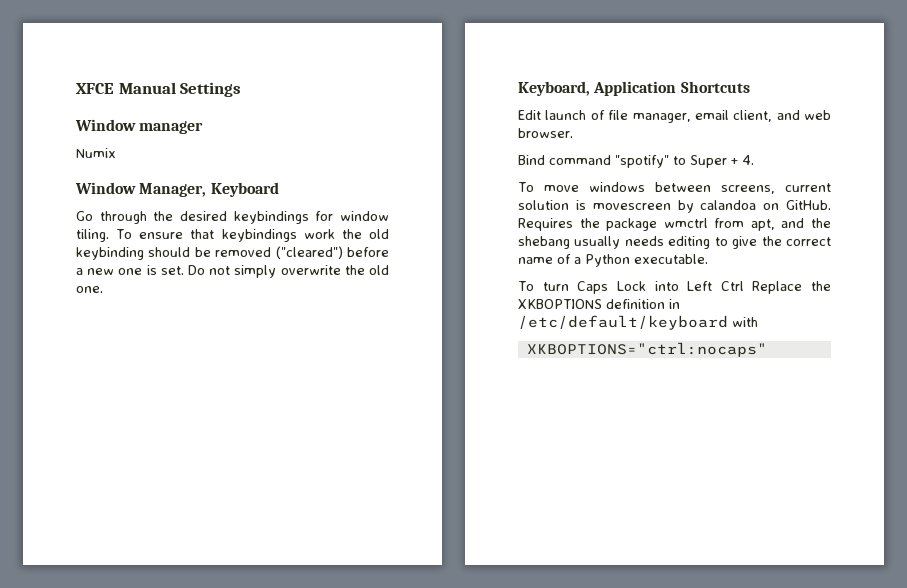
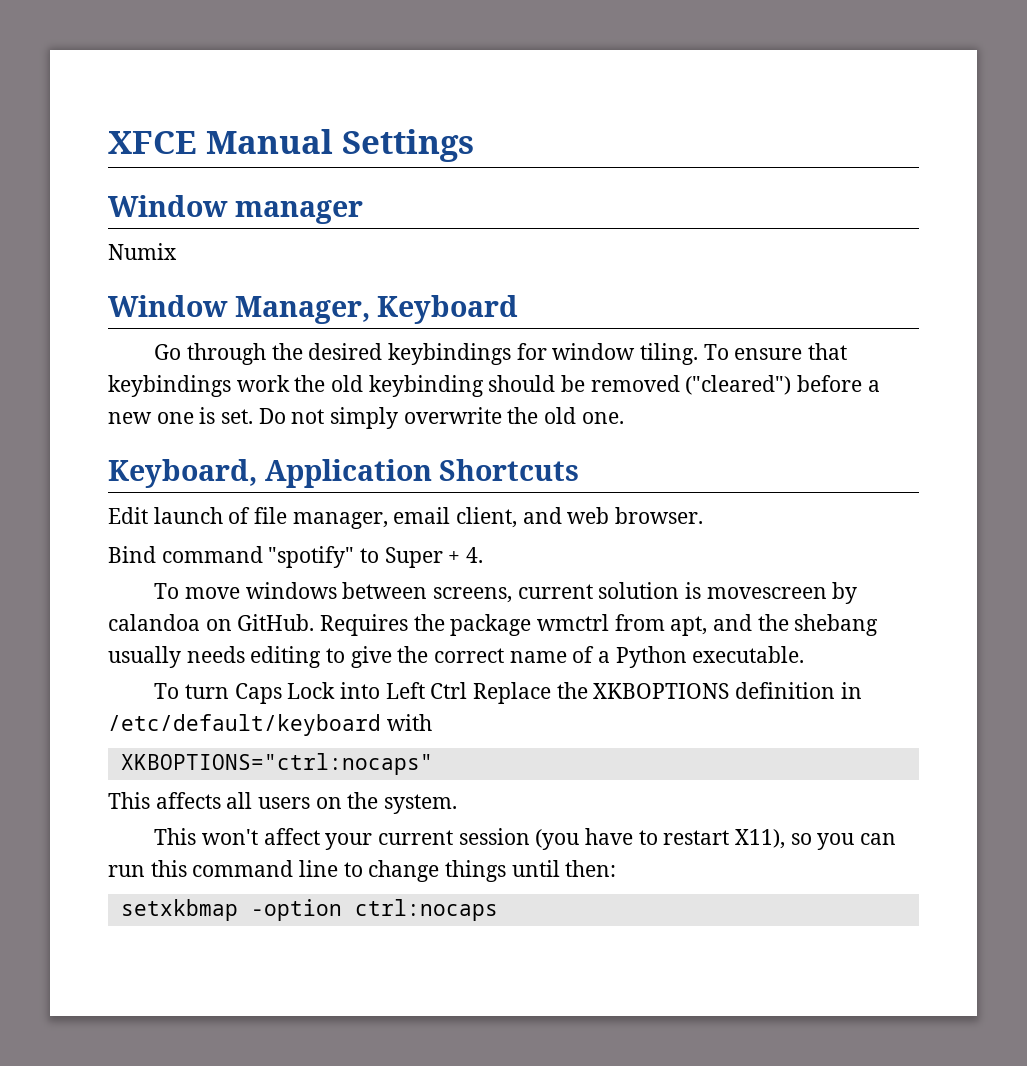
+ This affects all users on the system.
+ This won't affect your current session (you have to restart X11), so you can run this command line to change things until then:
+ setxkbmap -option ctrl:nocaps

